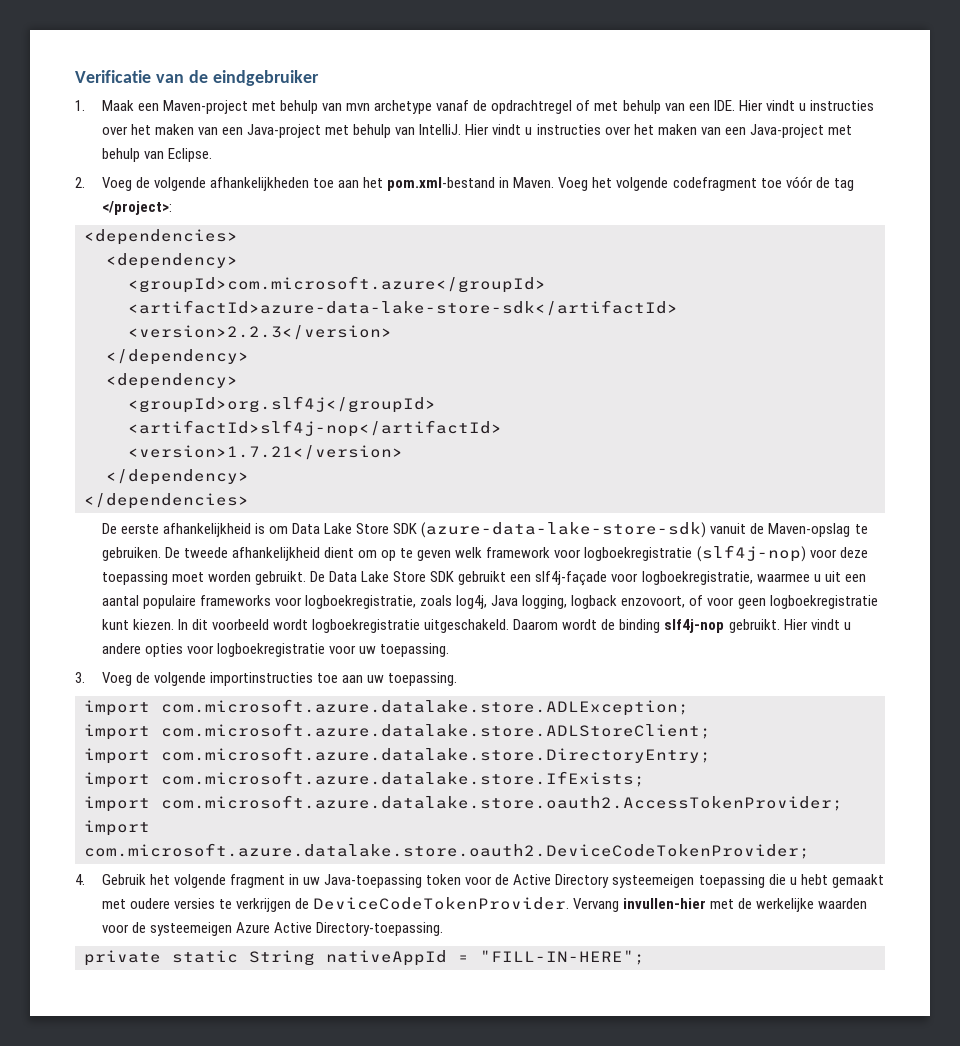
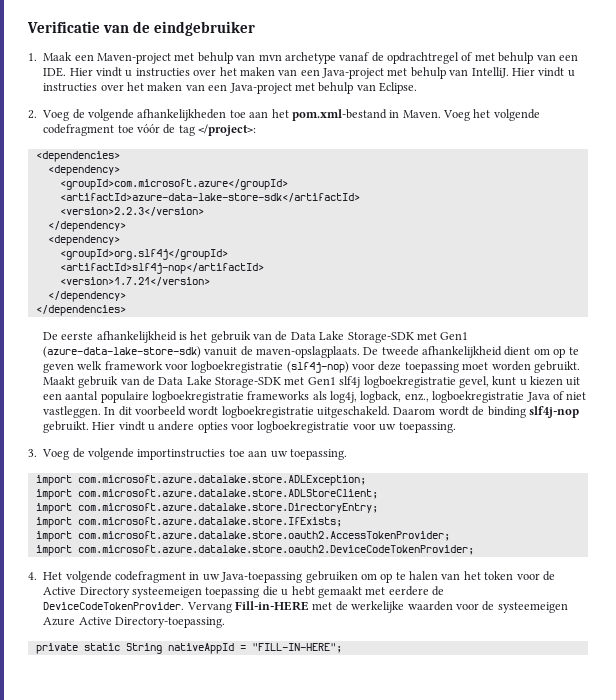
- De eerste afhankelijkheid is om Data Lake Store SDK (azure-data-lake-store-sdk) vanuit de Maven-opslag te gebruiken.
+ De eerste afhankelijkheid is het gebruik van de Data Lake Storage-SDK met Gen1 (azure-data-lake-store-sdk) vanuit de maven-opslagplaats.
- De Data Lake Store SDK gebruikt een slf4j-façade voor logboekregistratie, waarmee u uit een aantal populaire frameworks voor logboekregistratie, zoals log4j, Java logging, logback enzovoort, of voor geen logboekregistratie kunt kiezen.
+ Maakt gebruik van de Data Lake Storage-SDK met Gen1 slf4j logboekregistratie gevel, kunt u kiezen uit een aantal populaire logboekregistratie frameworks als log4j, logback, enz., logboekregistratie Java of niet vastleggen.
- 4. Gebruik het volgende fragment in uw Java-toepassing token voor de Active Directory systeemeigen toepassing die u hebt gemaakt met oudere versies te verkrijgen de DeviceCodeTokenProvider.
+ 4. Het volgende codefragment in uw Java-toepassing gebruiken om op te halen van het token voor de Active Directory systeemeigen toepassing die u hebt gemaakt met eerdere de DeviceCodeTokenProvider.
- Vervang invullen-hier met de werkelijke waarden voor de systeemeigen Azure Active Directory-toepassing.
+ Vervang Fill-in-HERE met de werkelijke waarden voor de systeemeigen Azure Active Directory-toepassing.

